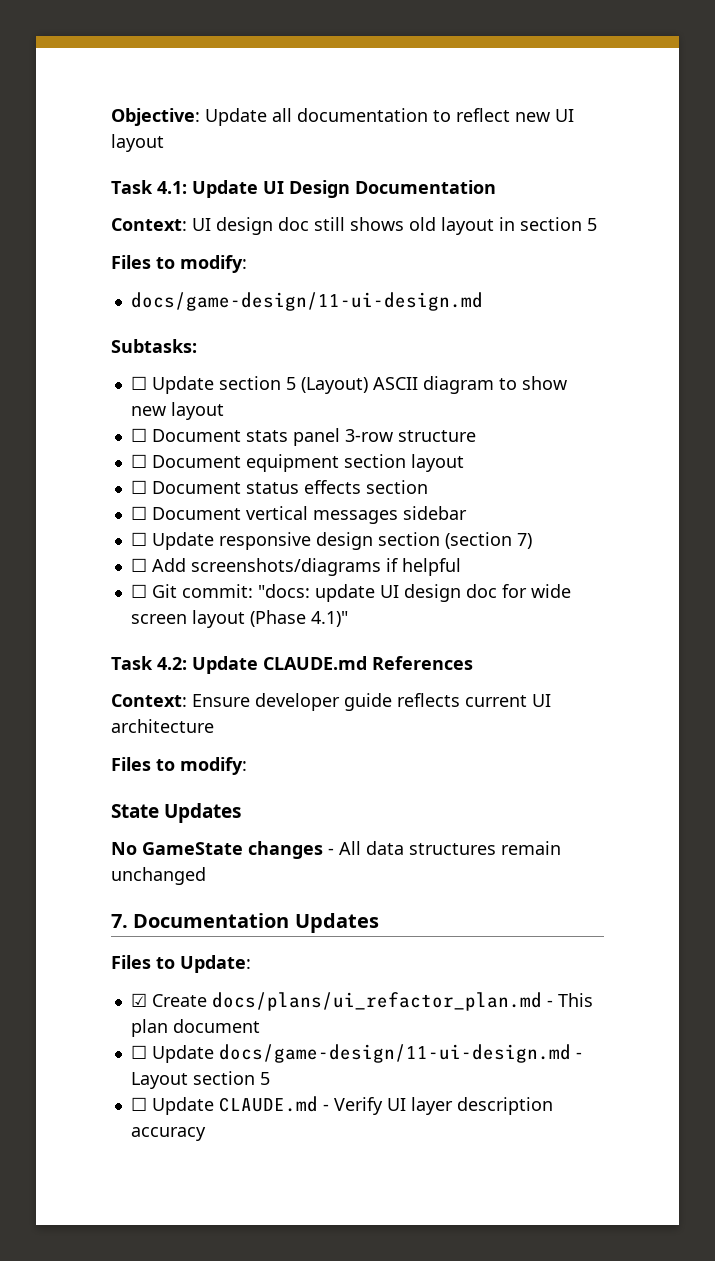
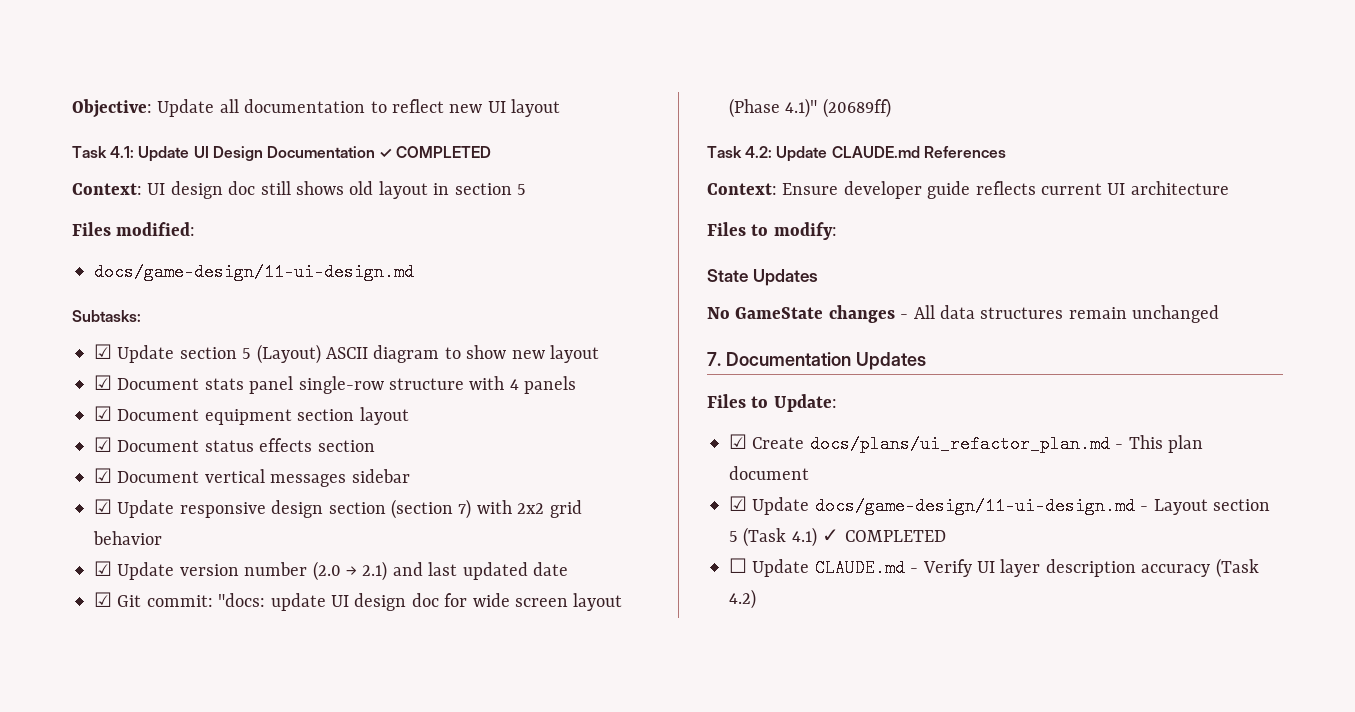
- Task 4.1: Update UI Design Documentation
+ Task 4.1: Update UI Design Documentation ✓ COMPLETED
  Context: UI design doc still shows old layout in section 5
- Files to modify:
+ Files modified:
- ☐ Update section 5 (Layout) ASCII diagram to show new layout
+ ☑ Update section 5 (Layout) ASCII diagram to show new layout
- ☐ Document stats panel 3-row structure
- ☐ Document equipment section layout
+ ☑ Document stats panel single-row structure with 4 panels
+ ☑ Document equipment section layout
- ☐ Document status effects section
+ ☑ Document status effects section
- ☐ Document vertical messages sidebar
+ ☑ Document vertical messages sidebar
- ☐ Update responsive design section (section 7)
- ☐ Add screenshots/diagrams if helpful
- ☐ Git commit: "docs: update UI design doc for wide screen layout (Phase 4.1)"
+ ☑ Update responsive design section (section 7) with 2x2 grid behavior
+ ☑ Update version number (2.0 → 2.1) and last updated date
+ ☑ Git commit: "docs: update UI design doc for wide screen layout (Phase 4.1)" (20689ff)
- ☐ Update docs/game-design/11-ui-design.md - Layout section 5
+ ☑ Update docs/game-design/11-ui-design.md - Layout section 5 (Task 4.1) ✓ COMPLETED
- ☐ Update CLAUDE.md - Verify UI layer description accuracy
+ ☐ Update CLAUDE.md - Verify UI layer description accuracy (Task 4.2)

